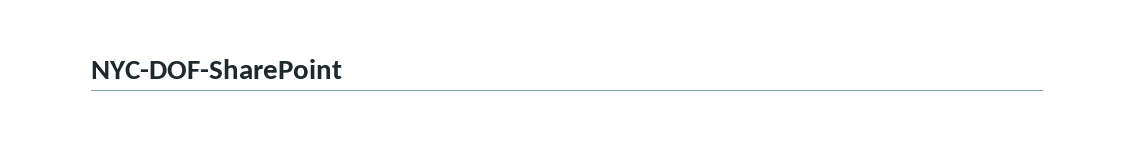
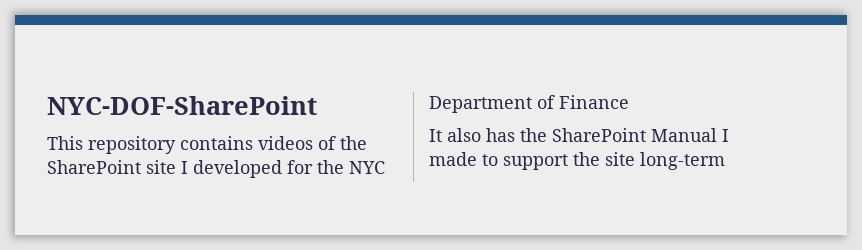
+ This repository contains videos of the SharePoint site I developed for the NYC Department of Finance
+ It also has the SharePoint Manual I made to support the site long-term

